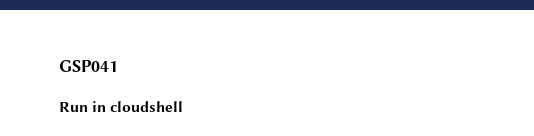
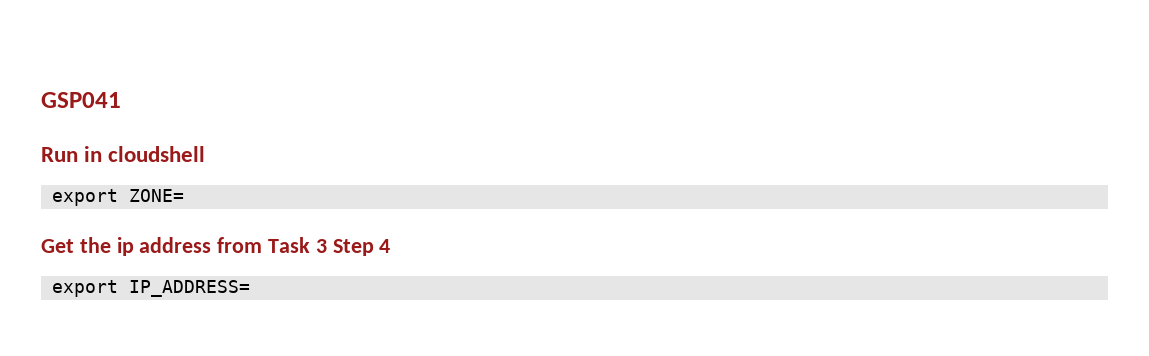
+ export ZONE=
+ Get the ip address from Task 3 Step 4
+ export IP_ADDRESS=

